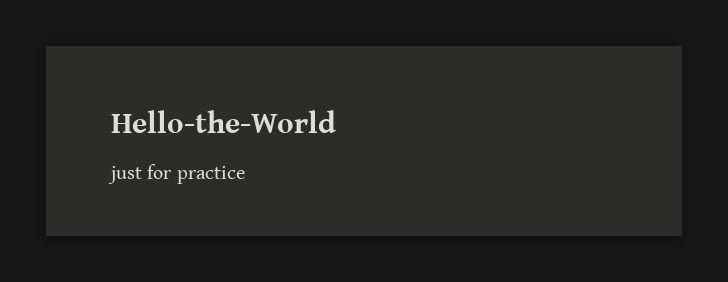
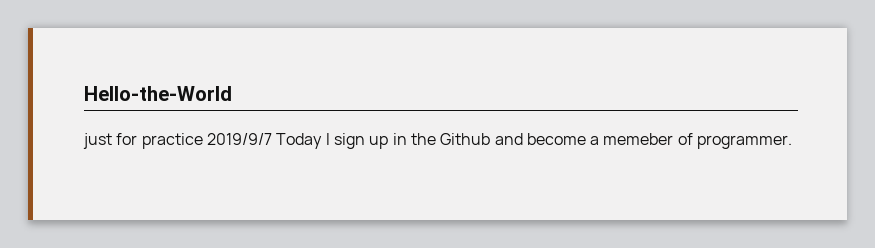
- just for practice
+ just for practice 2019/9/7 Today I sign up in the Github and become a memeber of programmer.

